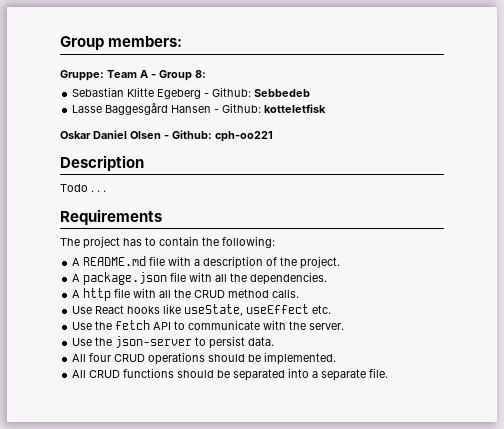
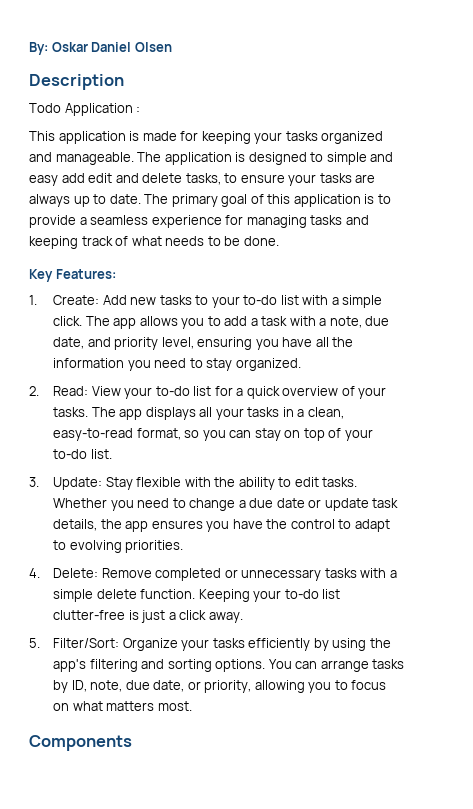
- Group members:
- Gruppe: Team A - Group 8:
- Sebastian Klitte Egeberg - Github: Sebbedeb
- Lasse Baggesgård Hansen - Github: kotteletfisk
- Oskar Daniel Olsen - Github: cph-oo221
+ By: Oskar Daniel Olsen
- Todo . . .
- Requirements
- The project has to contain the following:
- A README.md file with a description of the project.
- A package.json file with all the dependencies.
- A http file with all the CRUD method calls.
- Use React hooks like useState, useEffect etc.
- Use the fetch API to communicate with the server.
- Use the json-server to persist data.
- All four CRUD operations should be implemented.
- All CRUD functions should be separated into a separate file.
+ Todo Application :
+ This application is made for keeping your tasks organized and manageable. The application is designed to simple and easy add edit and delete tasks, to ensure your tasks are always up to date. The primary goal of this application is to provide a seamless experience for managing tasks and keeping track of what needs to be done.
+ Key Features:
+ 1. Create: Add new tasks to your to-do list with a simple click. The app allows you to add a task with a note, due date, and priority level, ensuring you have all the information you need to stay organized.
+ 2. Read: View your to-do list for a quick overview of your tasks. The app displays all your tasks in a clean, easy-to-read format, so you can stay on top of your to-do list.
+ 3. Update: Stay flexible with the ability to edit tasks. Whether you need to change a due date or update task details, the app ensures you have the control to adapt to evolving priorities.
+ 4. Delete: Remove completed or unnecessary tasks with a simple delete function. Keeping your to-do list clutter-free is just a click away.
+ 5. Filter/Sort: Organize your tasks efficiently by using the app's filtering and sorting options. You can arrange tasks by ID, note, due date, or priority, allowing you to focus on what matters most.
+ Components

